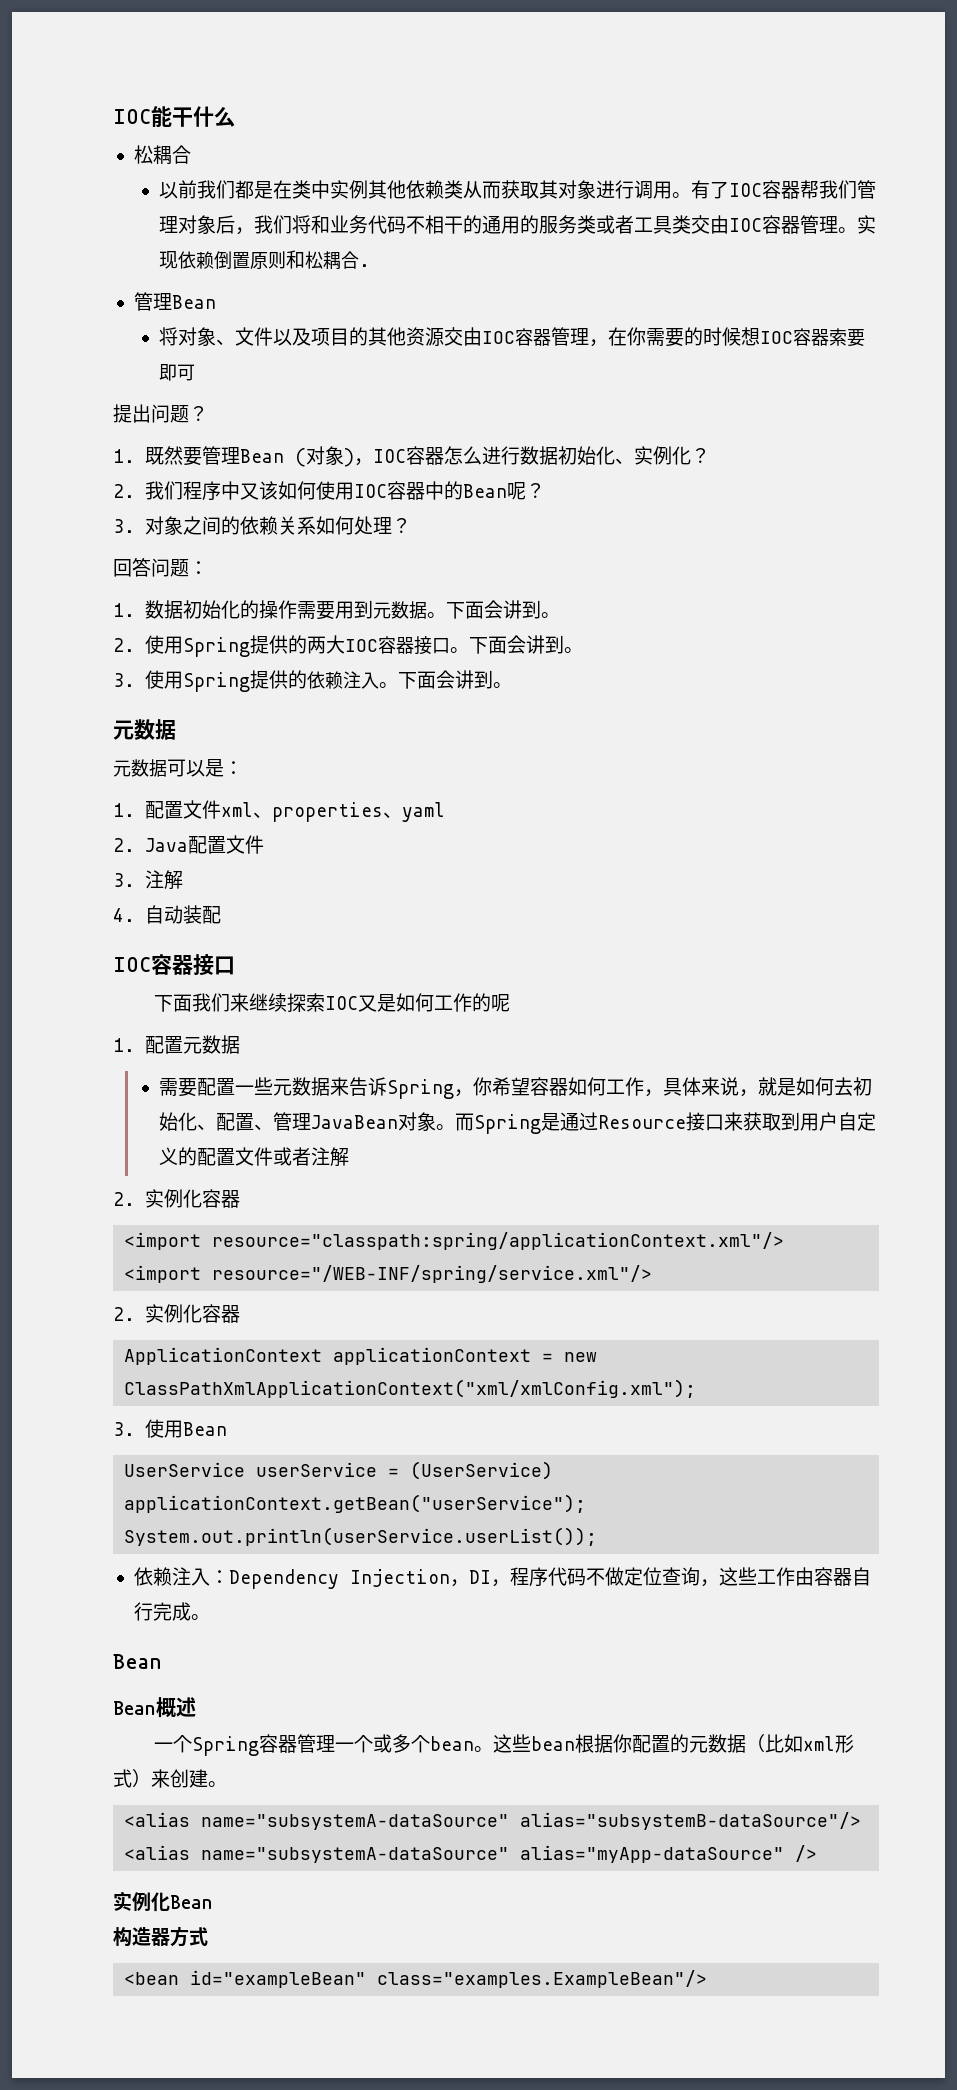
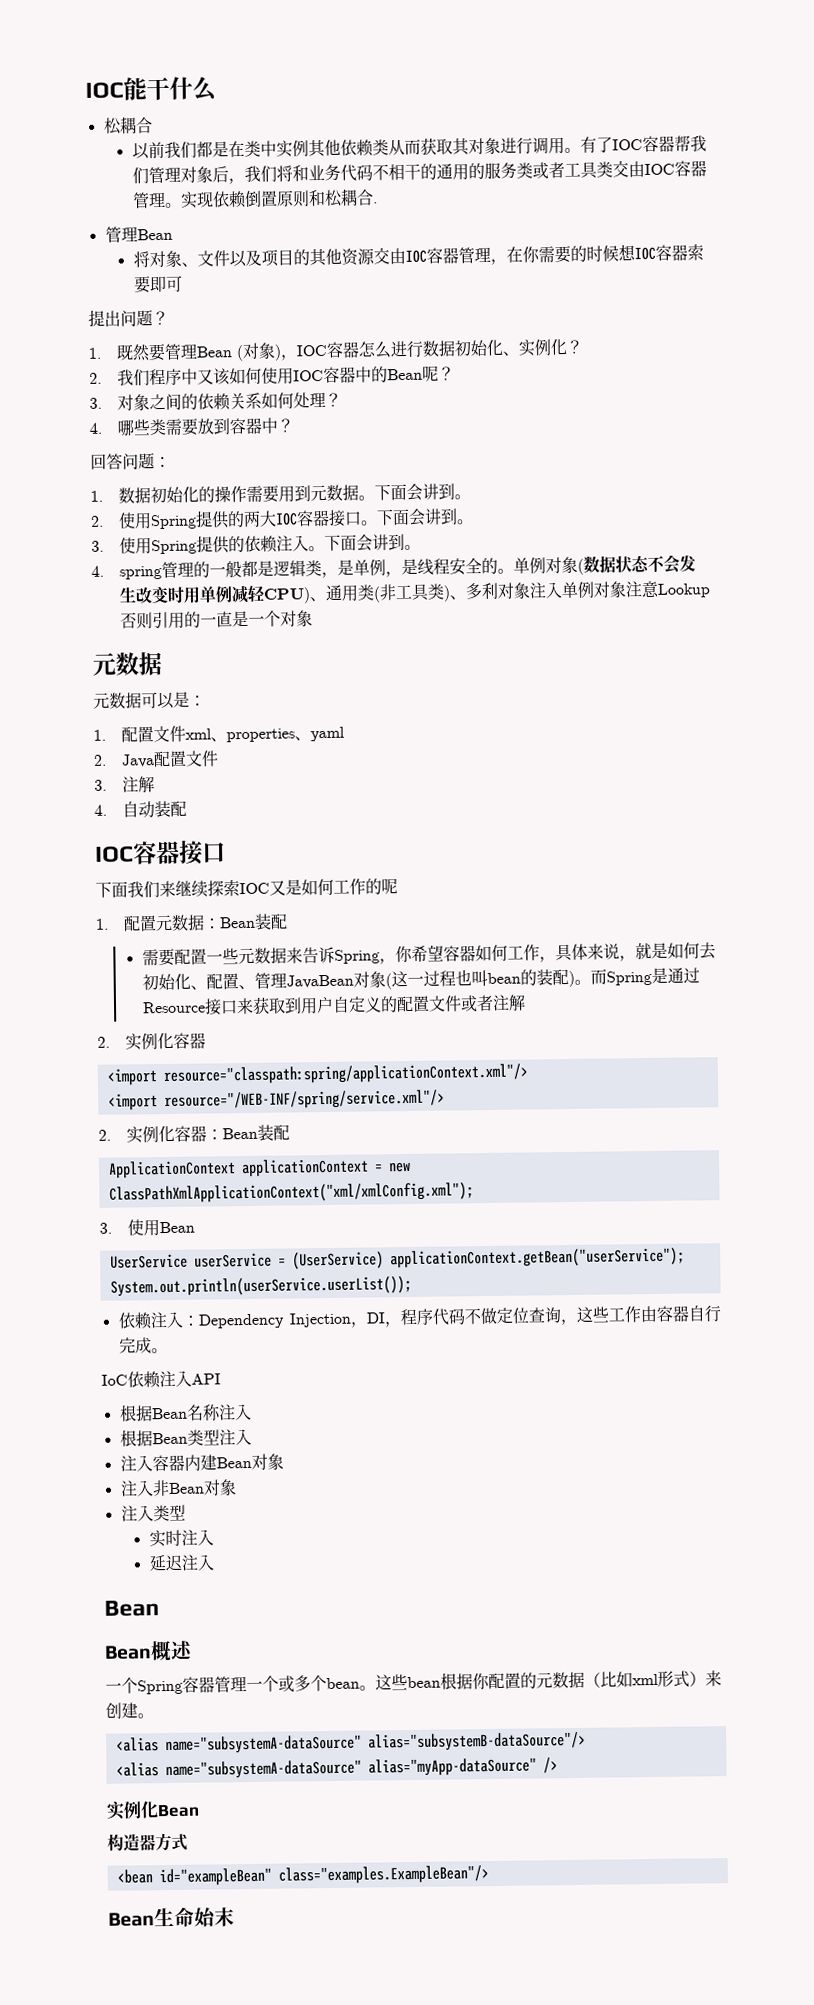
+ 4.哪些类需要放到容器中？
+ 4. spring管理的一般都是逻辑类，是单例，是线程安全的。单例对象(数据状态不会发生改变时用单例减轻CPU)、通用类(非工具类)、多利对象注入单例对象注意Lookup否则引用的一直是一个对象
- 1.配置元数据
+ 1.配置元数据：Bean装配
- 需要配置一些元数据来告诉Spring，你希望容器如何工作，具体来说，就是如何去初始化、配置、管理JavaBean对象。
+ 需要配置一些元数据来告诉Spring，你希望容器如何工作，具体来说，就是如何去初始化、配置、管理JavaBean对象(这一过程也叫bean的装配)。
  <import resource="/WEB-INF/spring/service.xml"/>
- 2.实例化容器
+ 2.实例化容器：Bean装配
+ IoC依赖注入API
+ 根据Bean名称注入
+ 根据Bean类型注入
+ 注入容器内建Bean对象
+ 注入非Bean对象
+ 注入类型
+ 实时注入
+ 延迟注入
+ Bean生命始末

